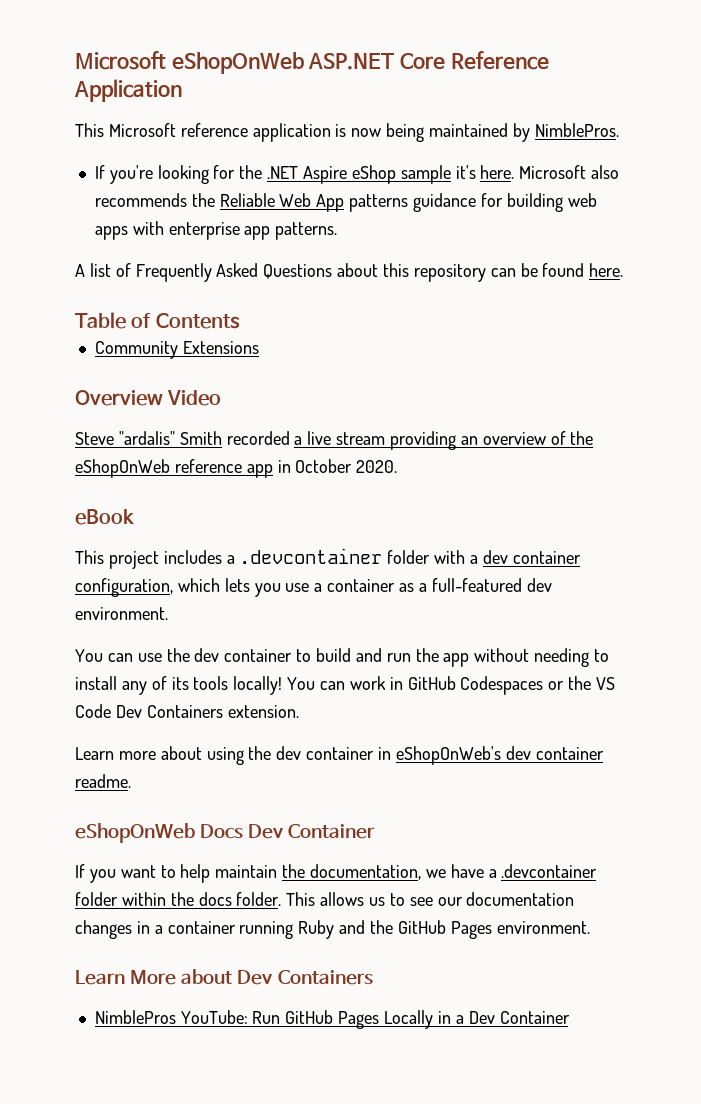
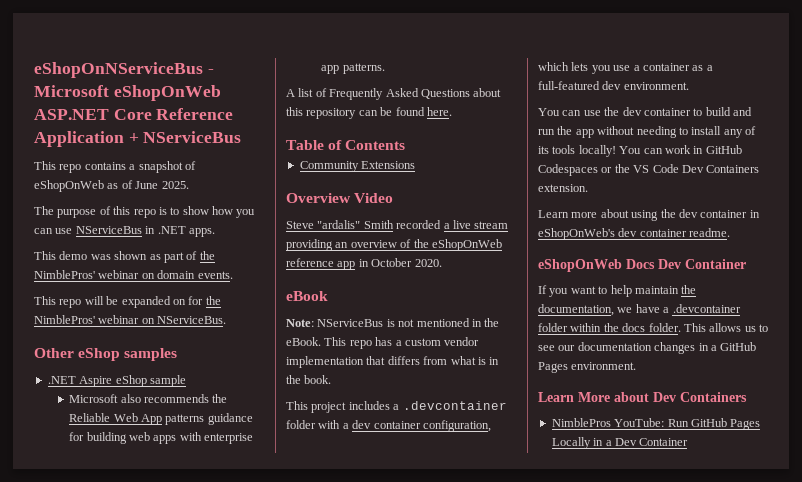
- Microsoft eShopOnWeb ASP.NET Core Reference Application
- This Microsoft reference application is now being maintained by NimblePros.
- If you're looking for the .NET Aspire eShop sample it's here. Microsoft also recommends the Reliable Web App patterns guidance for building web apps with enterprise app patterns.
+ eShopOnNServiceBus - Microsoft eShopOnWeb ASP.NET Core Reference Application + NServiceBus
+ This repo contains a snapshot of eShopOnWeb as of June 2025.
+ The purpose of this repo is to show how you can use NServiceBus in .NET apps.
+ This demo was shown as part of the NimblePros' webinar on domain events.
+ This repo will be expanded on for the NimblePros' webinar on NServiceBus.
+ Other eShop samples
+ .NET Aspire eShop sample
+ Microsoft also recommends the Reliable Web App patterns guidance for building web apps with enterprise app patterns.
+ Note: NServiceBus is not mentioned in the eBook. This repo has a custom vendor implementation that differs from what is in the book.
- This allows us to see our documentation changes in a container running Ruby and the GitHub Pages environment.
+ This allows us to see our documentation changes in a GitHub Pages environment.

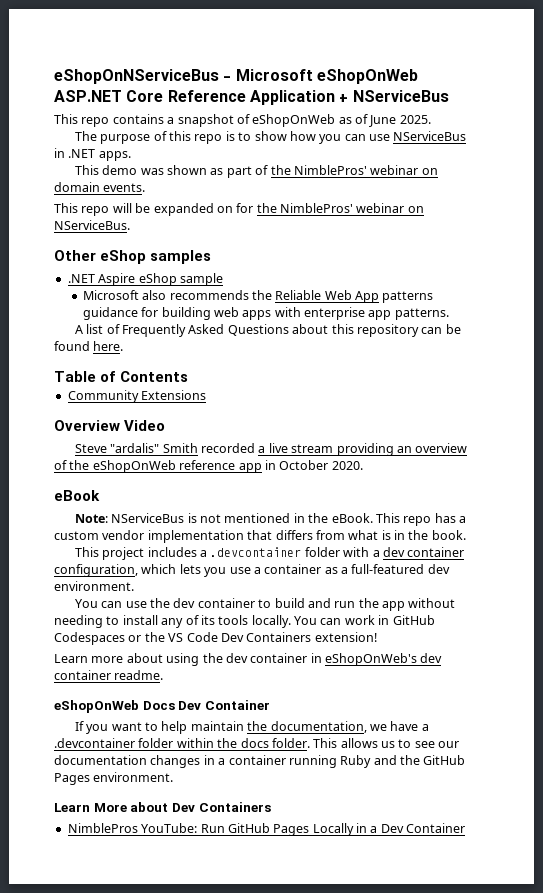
- You can use the dev container to build and run the app without needing to install any of its tools locally!
+ You can use the dev container to build and run the app without needing to install any of its tools locally.
- You can work in GitHub Codespaces or the VS Code Dev Containers extension.
+ You can work in GitHub Codespaces or the VS Code Dev Containers extension!
- This allows us to see our documentation changes in a GitHub Pages environment.
+ This allows us to see our documentation changes in a container running Ruby and the GitHub Pages environment.

